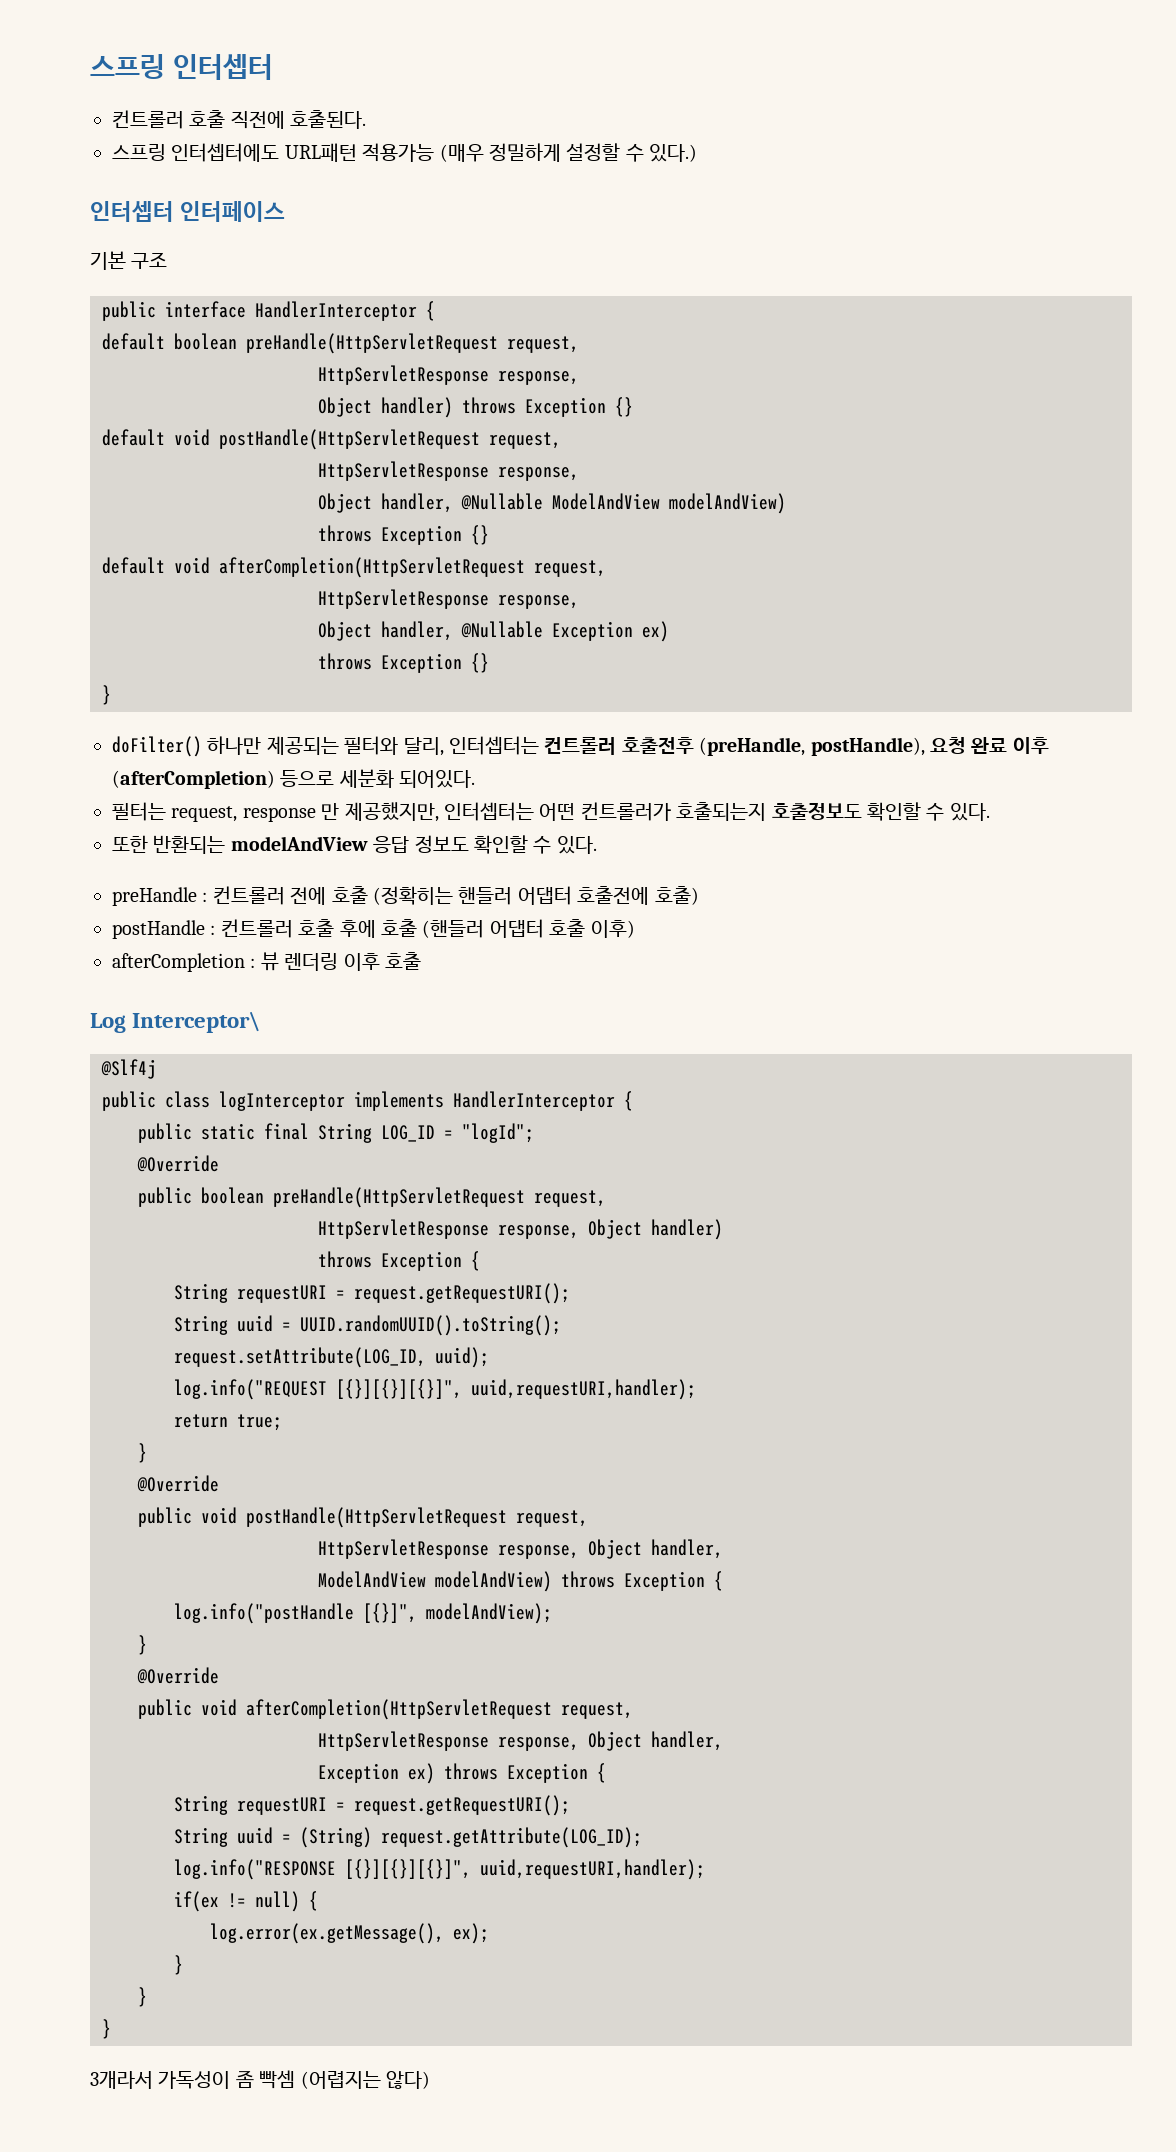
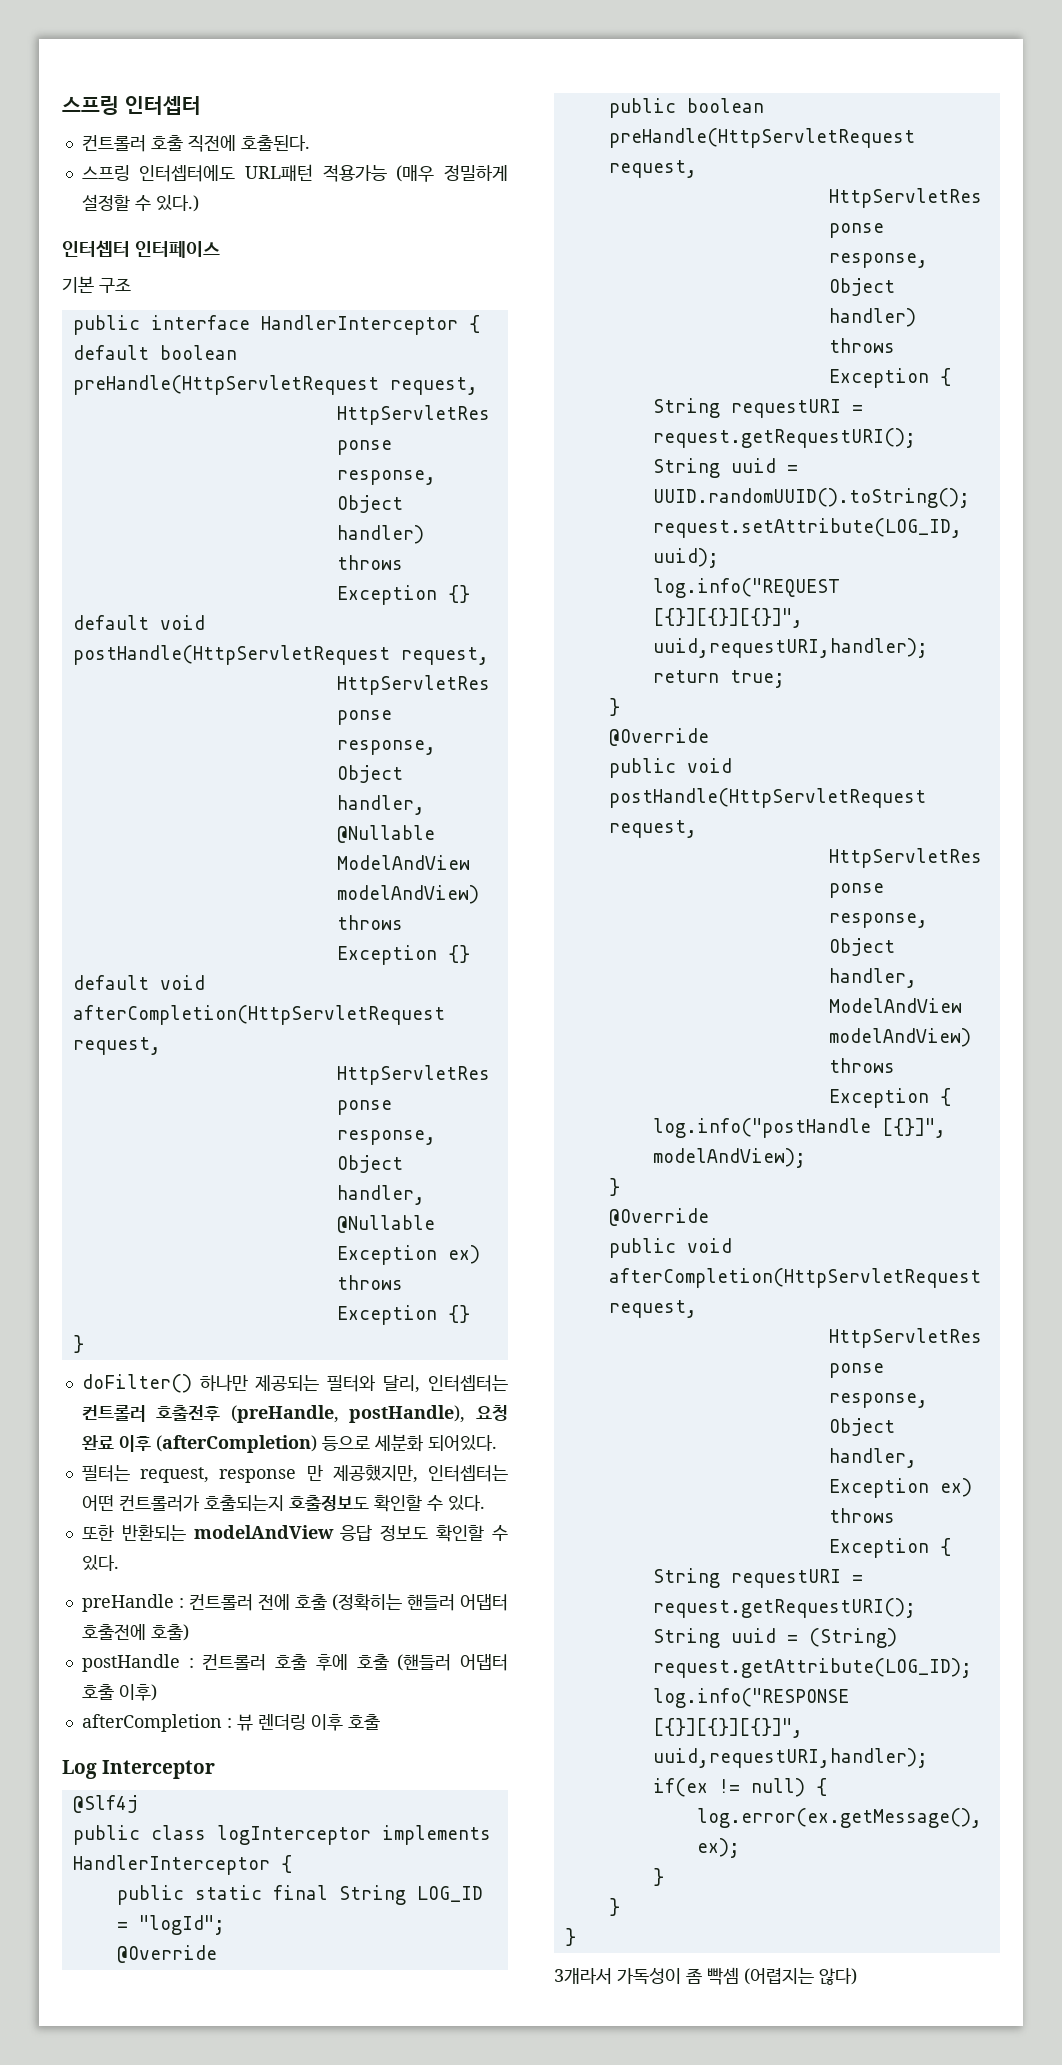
- Log Interceptor\
+ Log Interceptor

